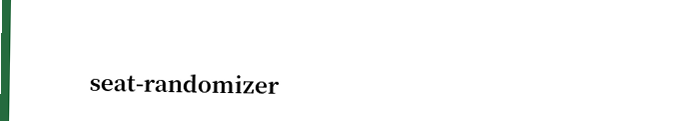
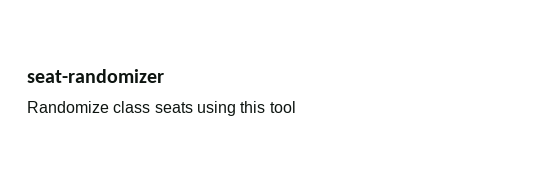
+ Randomize class seats using this tool

